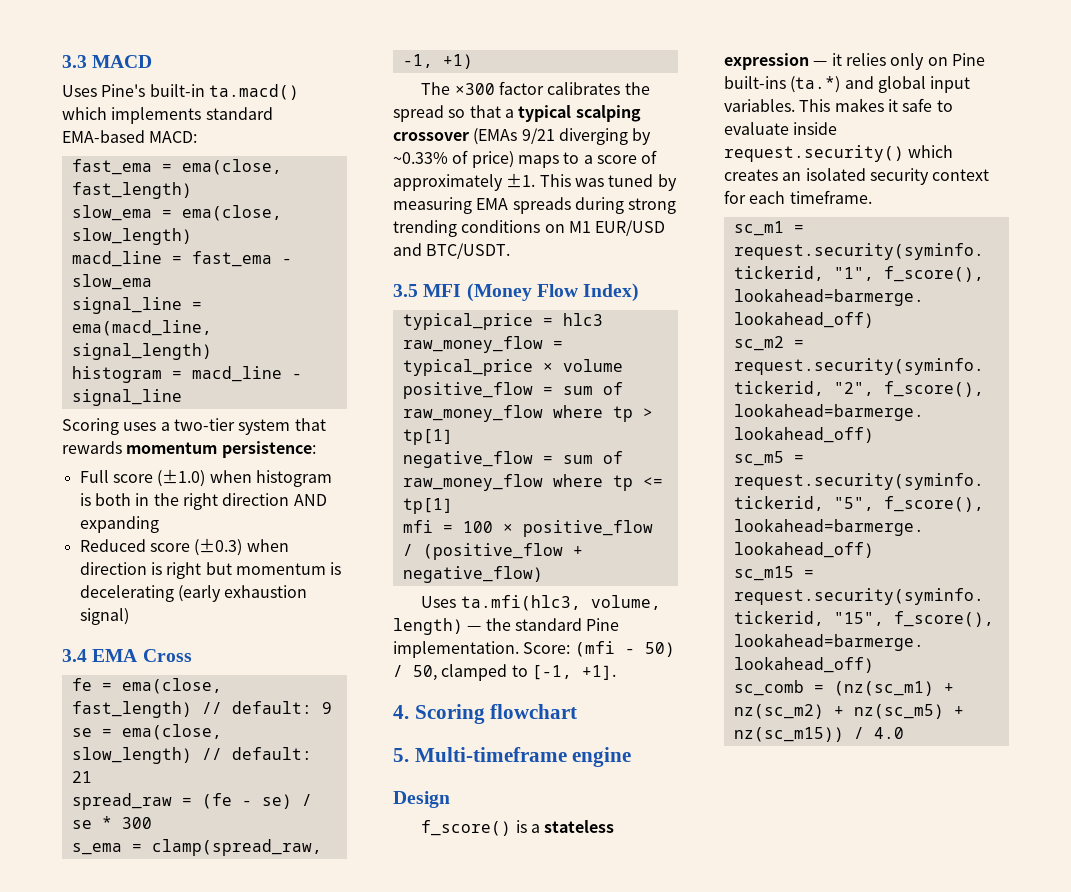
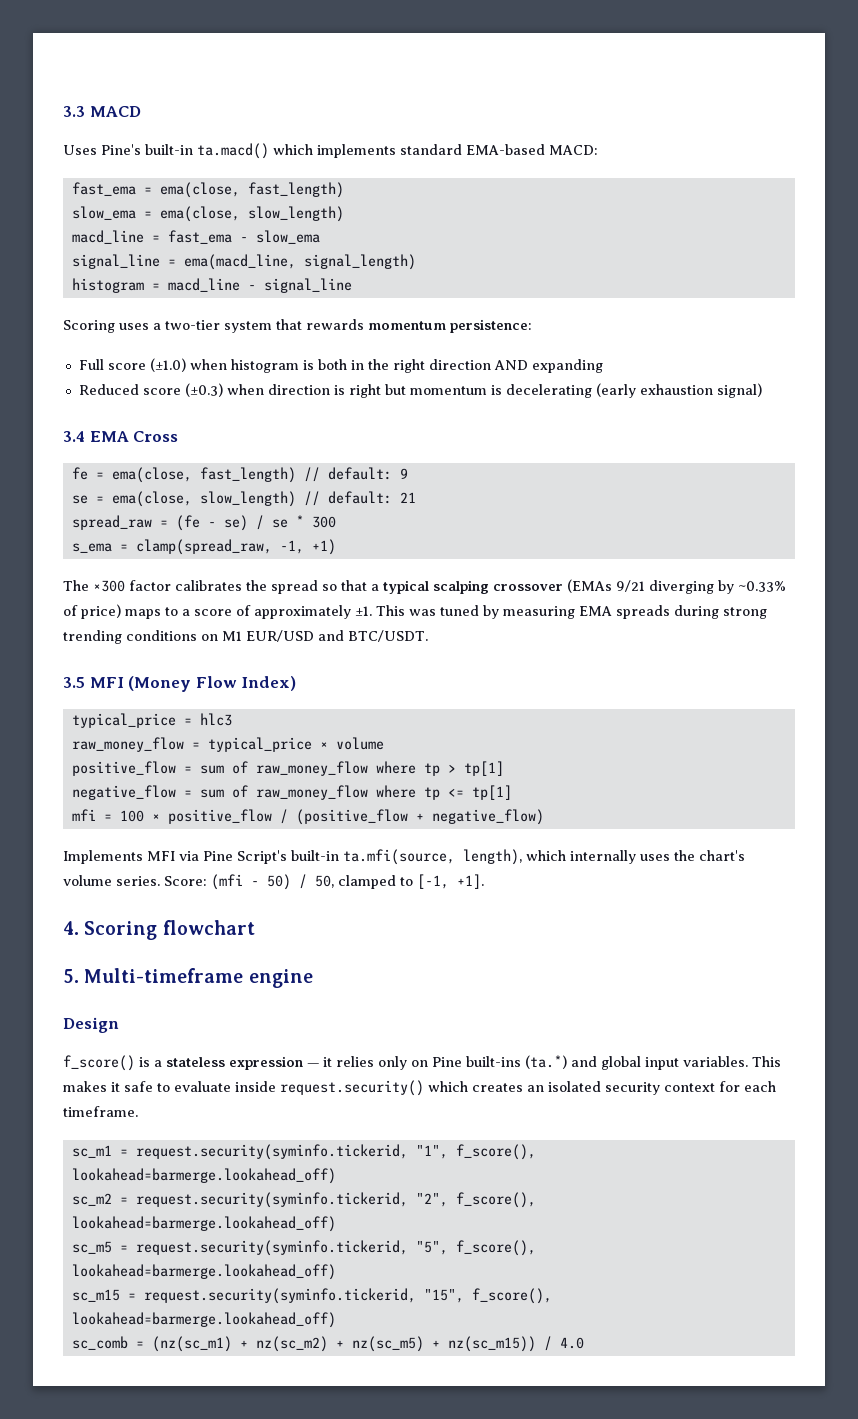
- Uses ta.mfi(hlc3, volume, length) — the standard Pine implementation.
+ Implements MFI via Pine Script's built-in ta.mfi(source, length), which internally uses the chart's volume series.

